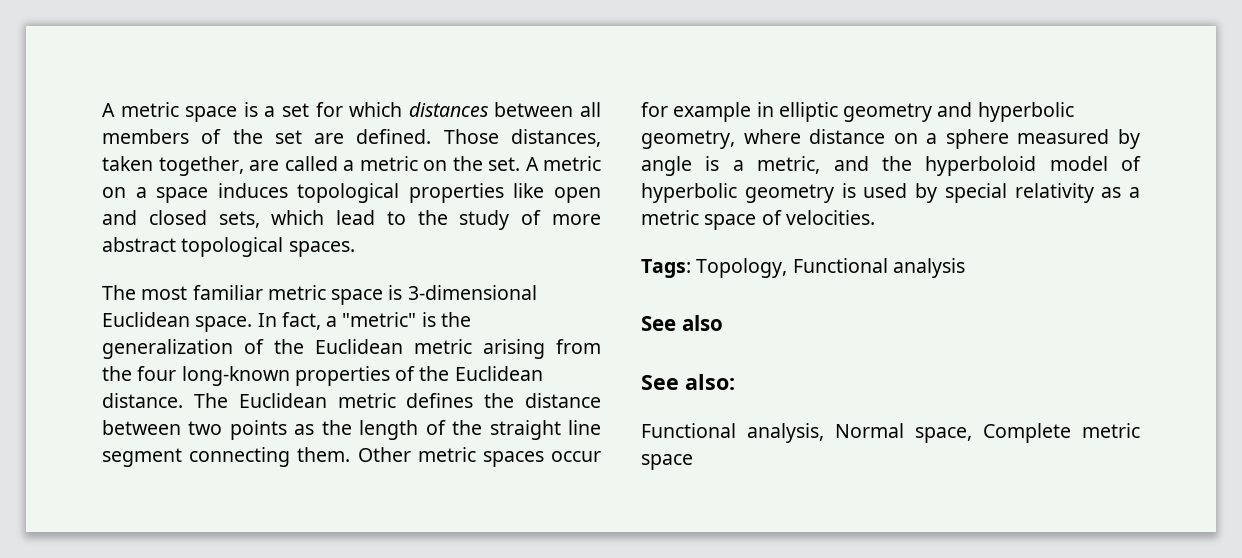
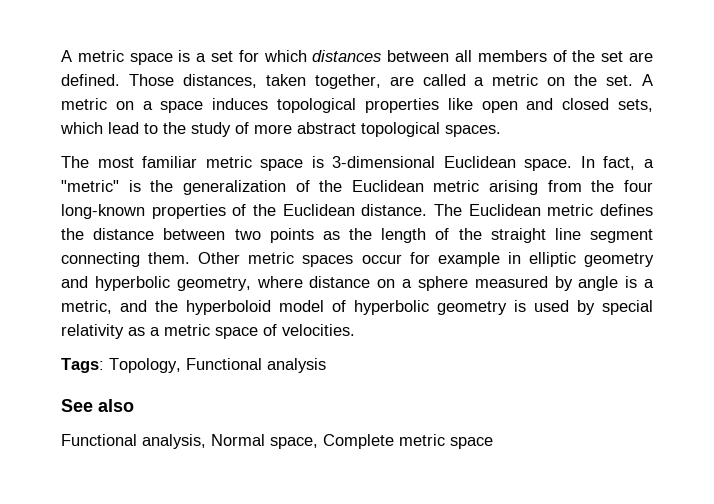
- See also:

